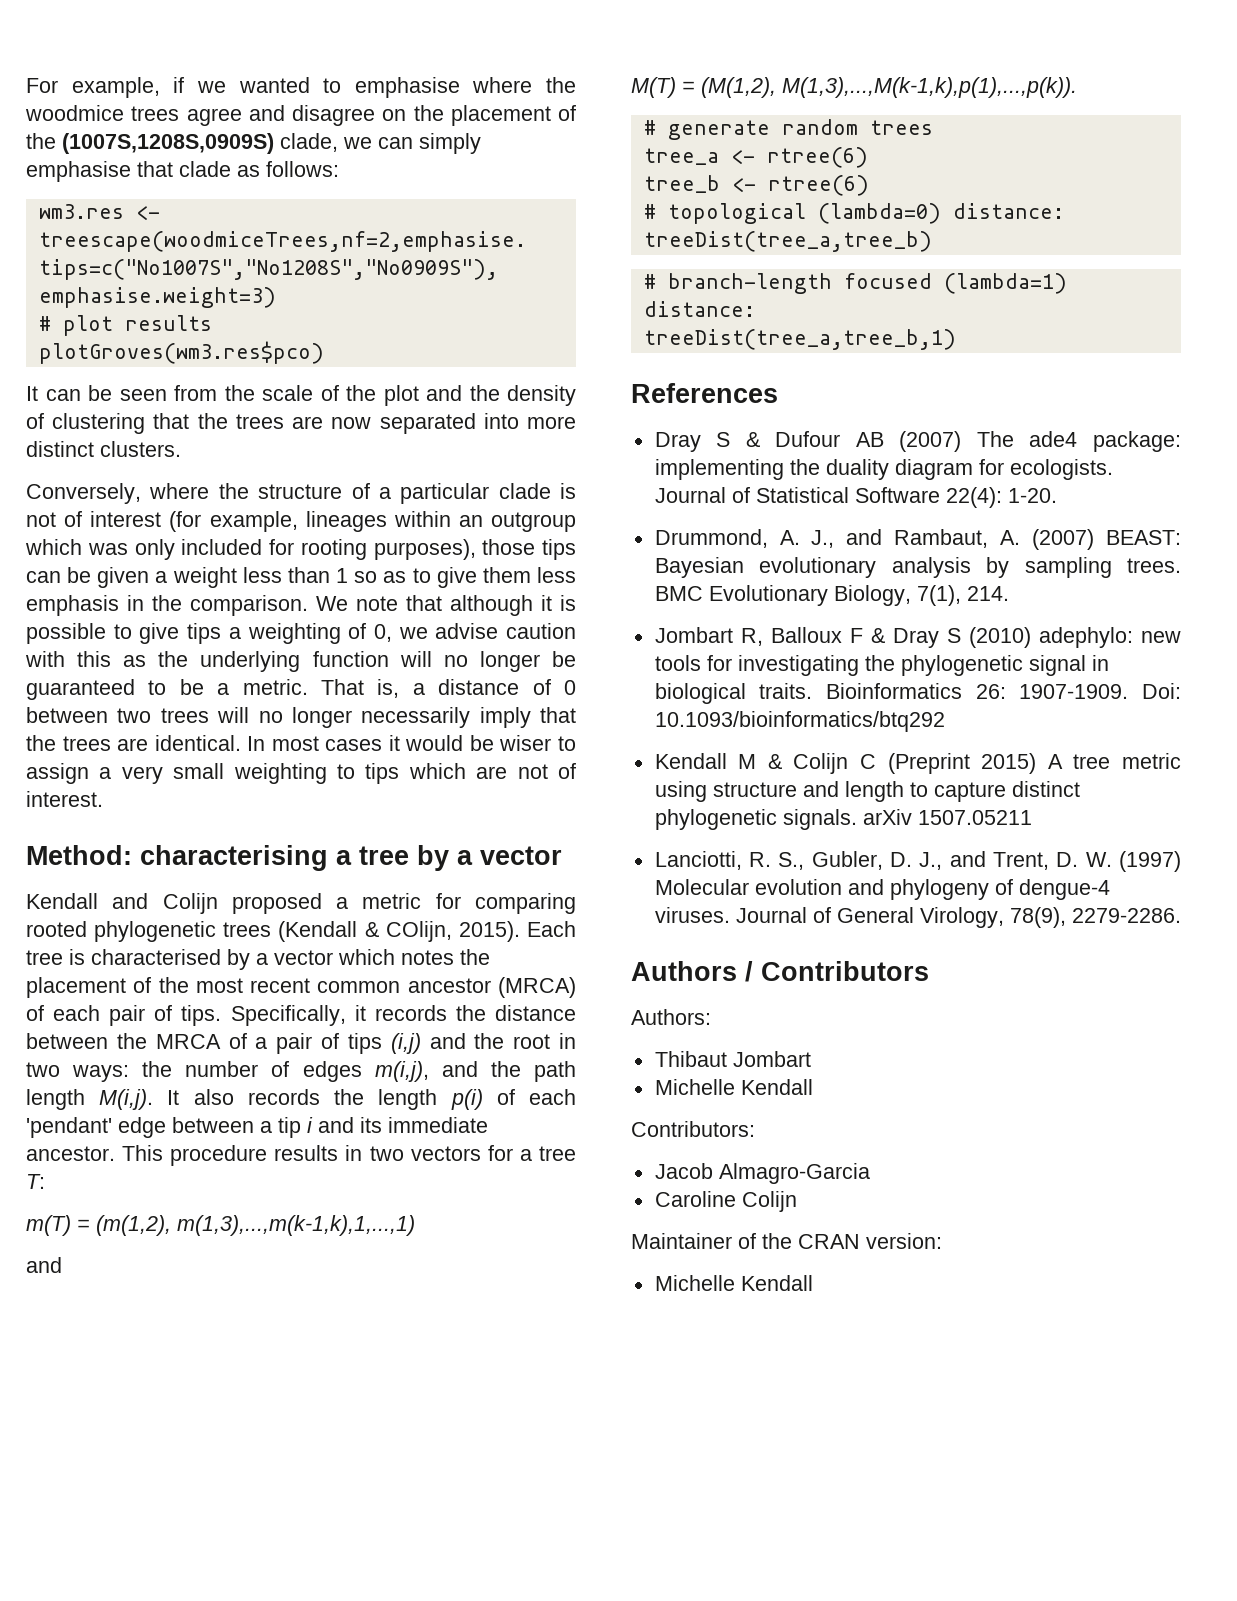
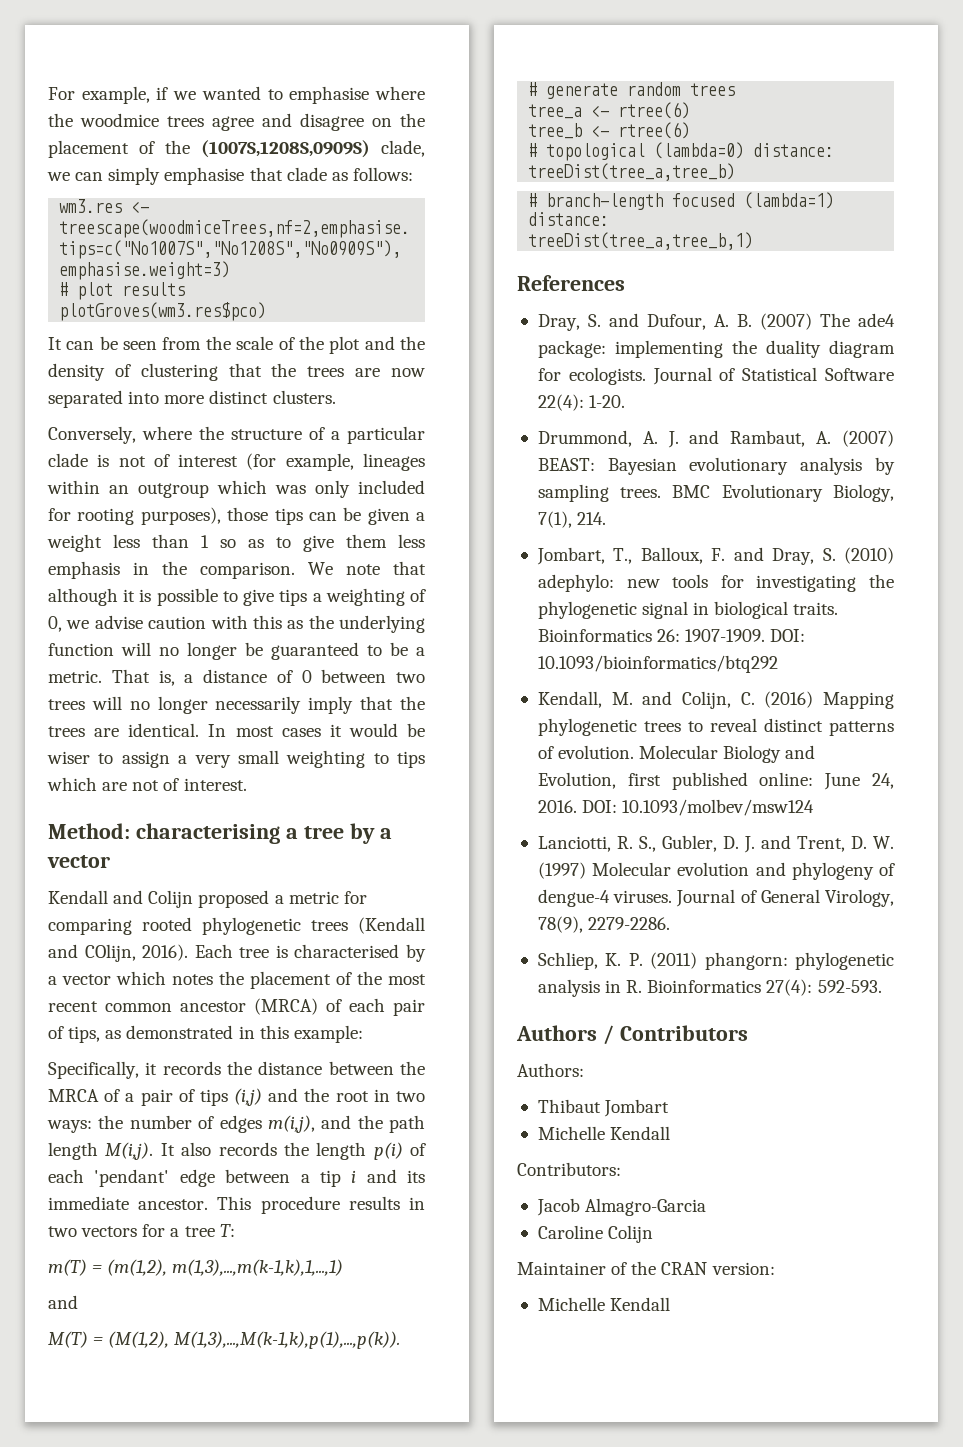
- Kendall and Colijn proposed a metric for comparing rooted phylogenetic trees (Kendall & COlijn, 2015).
+ Kendall and Colijn proposed a metric for comparing rooted phylogenetic trees (Kendall and COlijn, 2016).
- Each tree is characterised by a vector which notes the placement of the most recent common ancestor (MRCA) of each pair of tips. Specifically, it records the distance between the MRCA of a pair of tips (i,j) and the root in two ways: the number of edges m(i,j), and the path length M(i,j).
+ Each tree is characterised by a vector which notes the placement of the most recent common ancestor (MRCA) of each pair of tips, as demonstrated in this example:
+ Specifically, it records the distance between the MRCA of a pair of tips (i,j) and the root in two ways: the number of edges m(i,j), and the path length M(i,j).
- Dray S & Dufour AB (2007) The ade4 package: implementing the duality diagram for ecologists.
+ Dray, S. and Dufour, A. B. (2007) The ade4 package: implementing the duality diagram for ecologists.
- Drummond, A. J., and Rambaut, A. (2007) BEAST: Bayesian evolutionary analysis by sampling trees.
+ Drummond, A. J. and Rambaut, A. (2007) BEAST: Bayesian evolutionary analysis by sampling trees.
- Jombart R, Balloux F & Dray S (2010) adephylo: new tools for investigating the phylogenetic signal in biological traits.
+ Jombart, T., Balloux, F. and Dray, S. (2010) adephylo: new tools for investigating the phylogenetic signal in biological traits.
- Doi: 10.1093/bioinformatics/btq292
+ DOI: 10.1093/bioinformatics/btq292
- Kendall M & Colijn C (Preprint 2015) A tree metric using structure and length to capture distinct phylogenetic signals. arXiv 1507.05211
+ Kendall, M. and Colijn, C. (2016) Mapping phylogenetic trees to reveal distinct patterns of evolution. Molecular Biology and Evolution, first published online: June 24, 2016. DOI: 10.1093/molbev/msw124
- Lanciotti, R. S., Gubler, D. J., and Trent, D. W. (1997) Molecular evolution and phylogeny of dengue-4 viruses.
+ Lanciotti, R. S., Gubler, D. J. and Trent, D. W. (1997) Molecular evolution and phylogeny of dengue-4 viruses.
+ Schliep, K. P. (2011) phangorn: phylogenetic analysis in R. Bioinformatics 27(4): 592-593.

